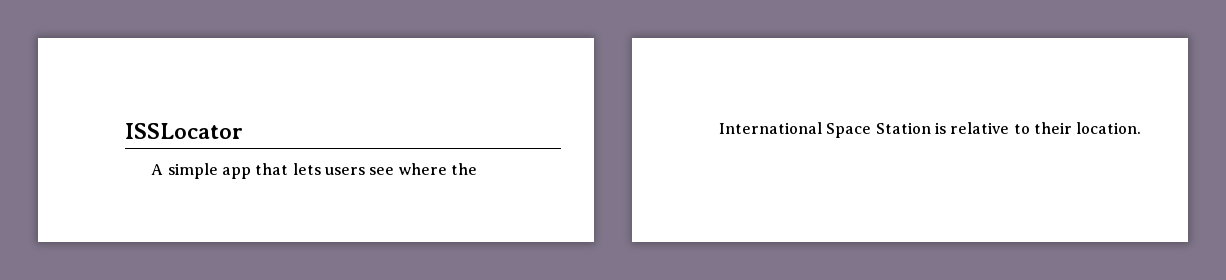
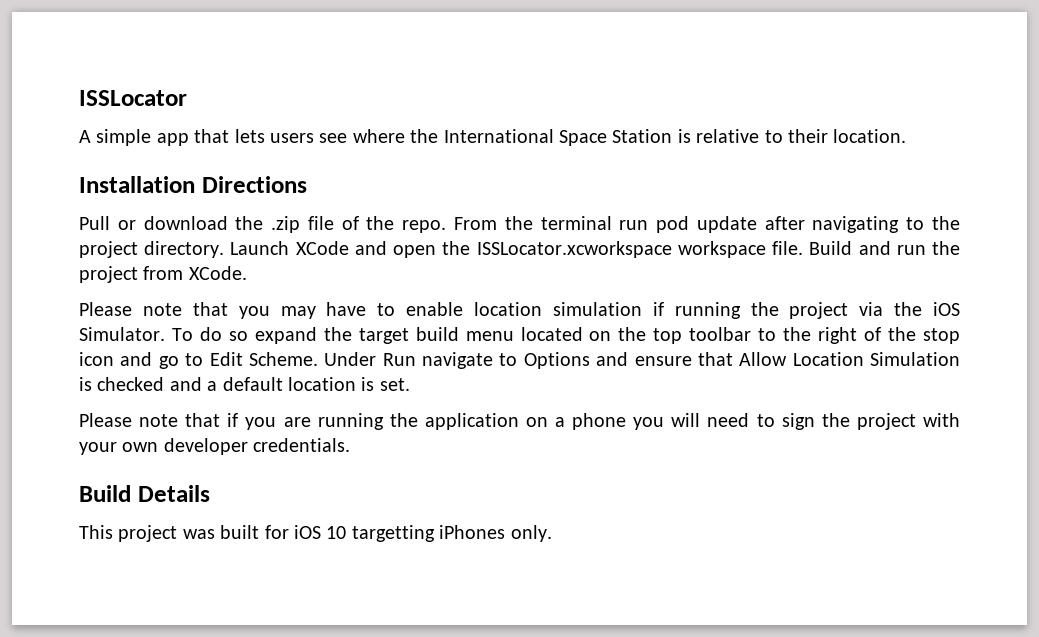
+ Installation Directions
+ Pull or download the .zip file of the repo. From the terminal run pod update after navigating to the project directory. Launch XCode and open the ISSLocator.xcworkspace workspace file. Build and run the project from XCode.
+ Please note that you may have to enable location simulation if running the project via the iOS Simulator. To do so expand the target build menu located on the top toolbar to the right of the stop icon and go to Edit Scheme. Under Run navigate to Options and ensure that Allow Location Simulation is checked and a default location is set.
+ Please note that if you are running the application on a phone you will need to sign the project with your own developer credentials.
+ Build Details
+ This project was built for iOS 10 targetting iPhones only.

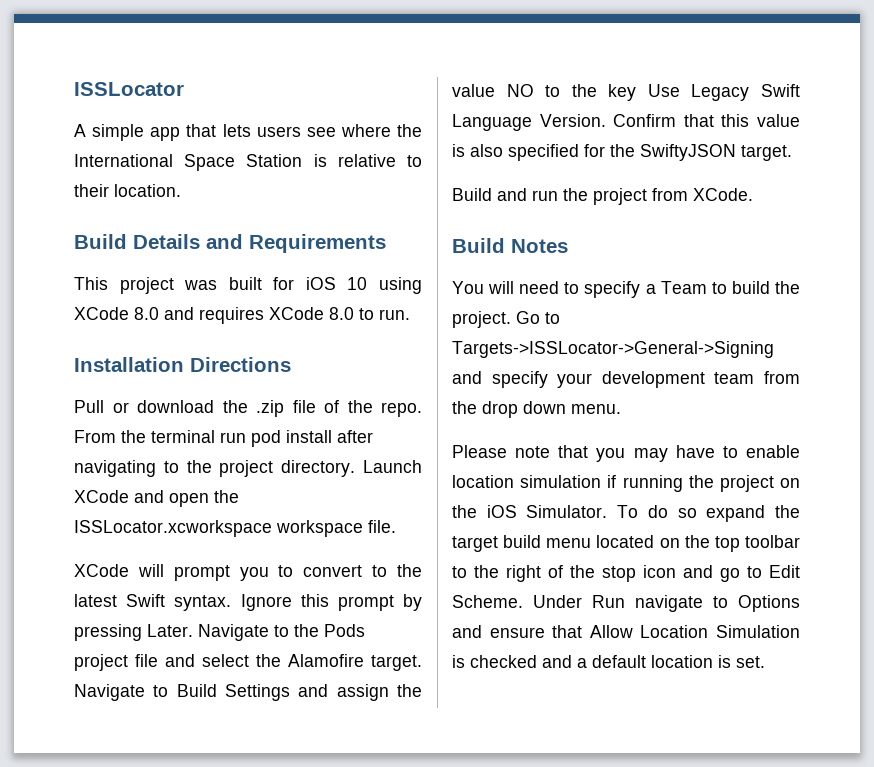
+ Build Details and Requirements
+ This project was built for iOS 10 using XCode 8.0 and requires XCode 8.0 to run.
- From the terminal run pod update after navigating to the project directory.
+ From the terminal run pod install after navigating to the project directory.
- Launch XCode and open the ISSLocator.xcworkspace workspace file. Build and run the project from XCode.
+ Launch XCode and open the ISSLocator.xcworkspace workspace file.
+ XCode will prompt you to convert to the latest Swift syntax. Ignore this prompt by pressing Later. Navigate to the Pods project file and select the Alamofire target. Navigate to Build Settings and assign the value NO to the key Use Legacy Swift Language Version. Confirm that this value is also specified for the SwiftyJSON target.
+ Build and run the project from XCode.
+ Build Notes
+ You will need to specify a Team to build the project. Go to Targets->ISSLocator->General->Signing and specify your development team from the drop down menu.
- Please note that you may have to enable location simulation if running the project via the iOS Simulator.
+ Please note that you may have to enable location simulation if running the project on the iOS Simulator.
- Please note that if you are running the application on a phone you will need to sign the project with your own developer credentials.
- Build Details
- This project was built for iOS 10 targetting iPhones only.

